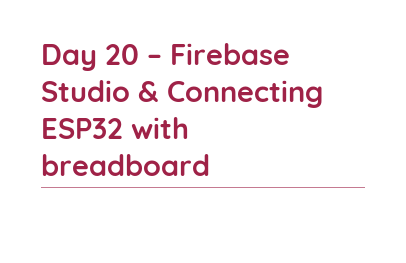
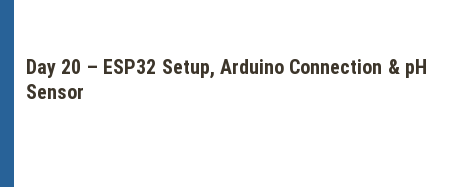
- Day 20 – Firebase Studio & Connecting ESP32 with breadboard
+ Day 20 – ESP32 Setup, Arduino Connection & pH Sensor

